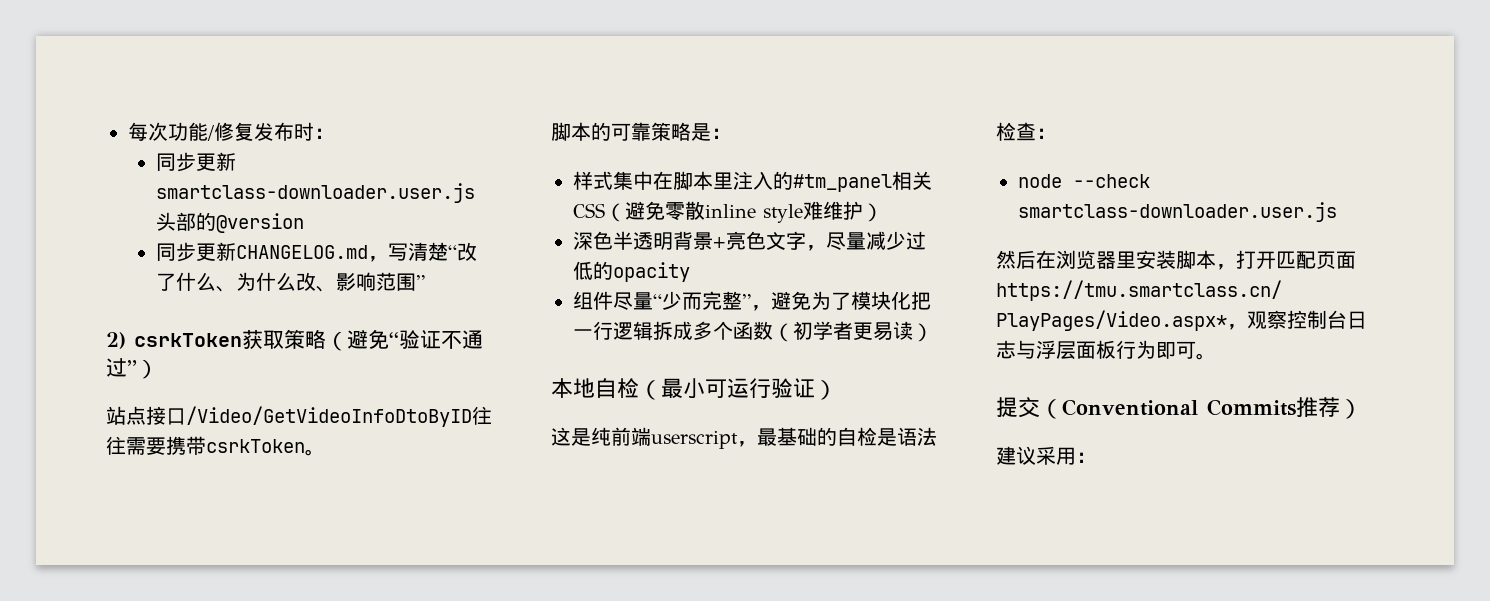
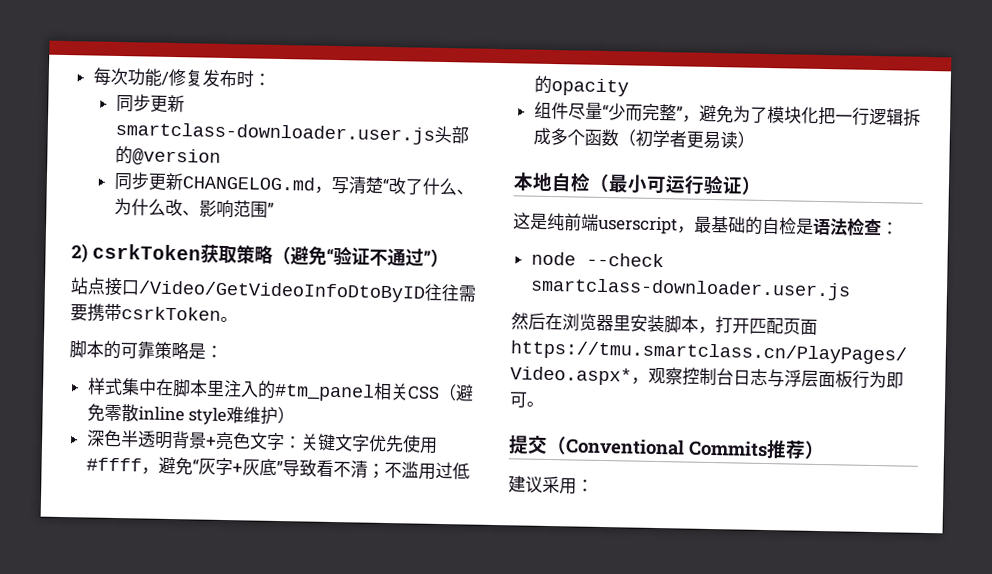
- 深色半透明背景+亮色文字，尽量减少过低的opacity
+ 深色半透明背景+亮色文字：关键文字优先使用#ffff，避免“灰字+灰底”导致看不清；不滥用过低的opacity

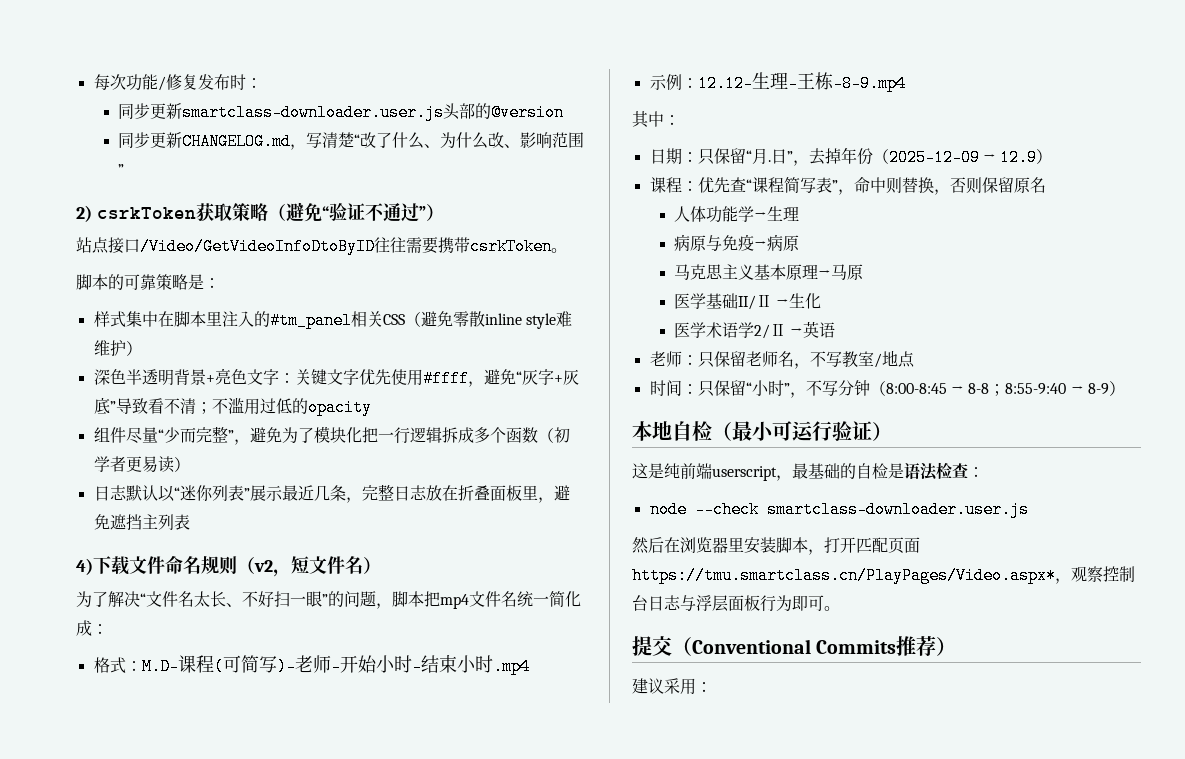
+ 日志默认以“迷你列表”展示最近几条，完整日志放在折叠面板里，避免遮挡主列表
+ 4)下载文件命名规则（v2，短文件名）
+ 为了解决“文件名太长、不好扫一眼”的问题，脚本把mp4文件名统一简化成：
+ 格式：M.D-课程(可简写)-老师-开始小时-结束小时.mp4
+ 示例：12.12-生理-王栋-8-9.mp4
+ 其中：
+ 日期：只保留“月.日”，去掉年份（2025-12-09 → 12.9）
+ 课程：优先查“课程简写表”，命中则替换，否则保留原名
+ 人体功能学→生理
+ 病原与免疫→病原
+ 马克思主义基本原理→马原
+ 医学基础II/Ⅱ →生化
+ 医学术语学2/Ⅱ →英语
+ 老师：只保留老师名，不写教室/地点
+ 时间：只保留“小时”，不写分钟（8:00-8:45 → 8-8；8:55-9:40 → 8-9）

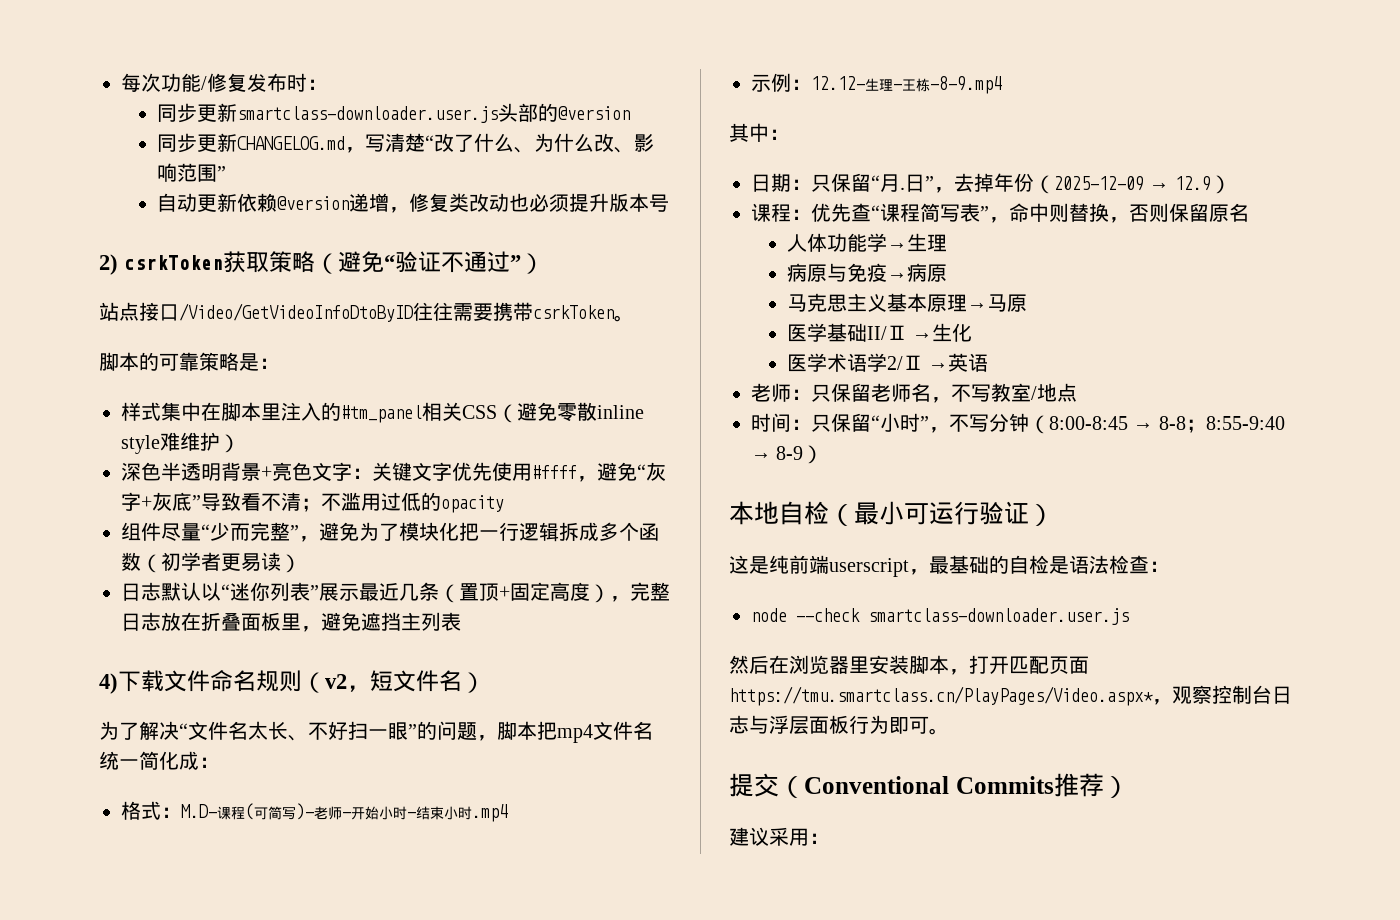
+ 自动更新依赖@version递增，修复类改动也必须提升版本号
- 日志默认以“迷你列表”展示最近几条，完整日志放在折叠面板里，避免遮挡主列表
+ 日志默认以“迷你列表”展示最近几条（置顶+固定高度），完整日志放在折叠面板里，避免遮挡主列表

